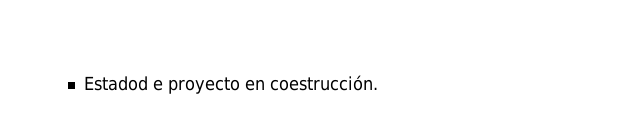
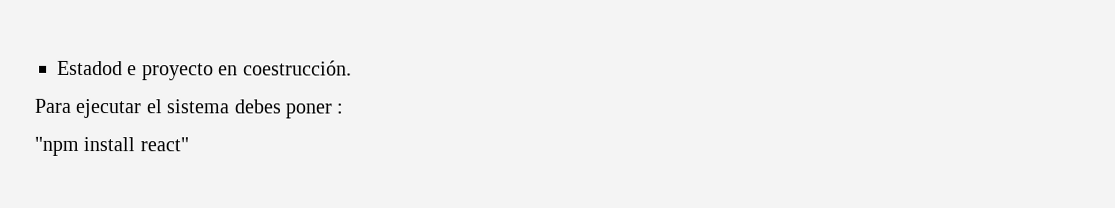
+ Para ejecutar el sistema debes poner :
+ "npm install react"

